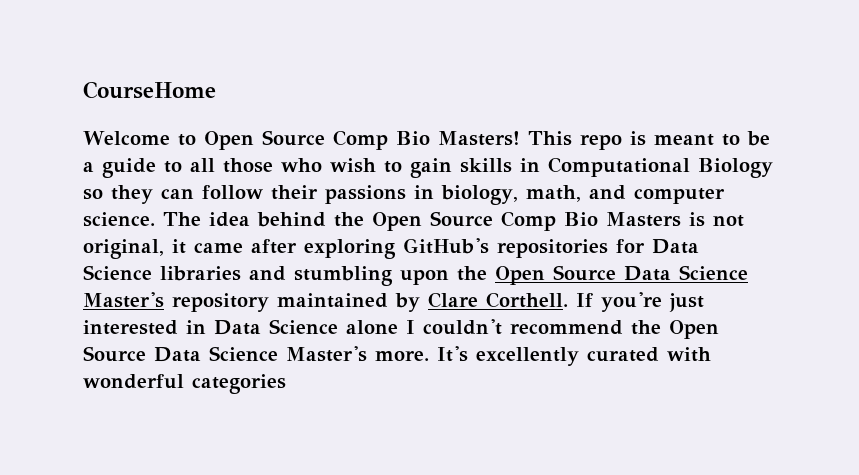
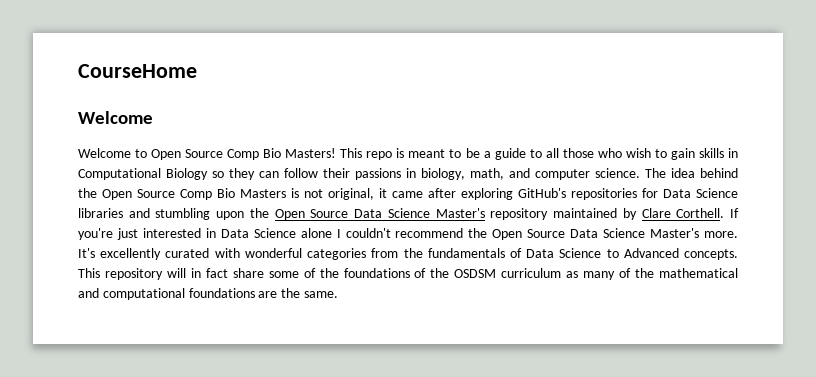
  CourseHome
+ Welcome
- It's excellently curated with wonderful categories
+ It's excellently curated with wonderful categories from the fundamentals of Data Science to Advanced concepts. This repository will in fact share some of the foundations of the OSDSM curriculum as many of the mathematical and computational foundations are the same.

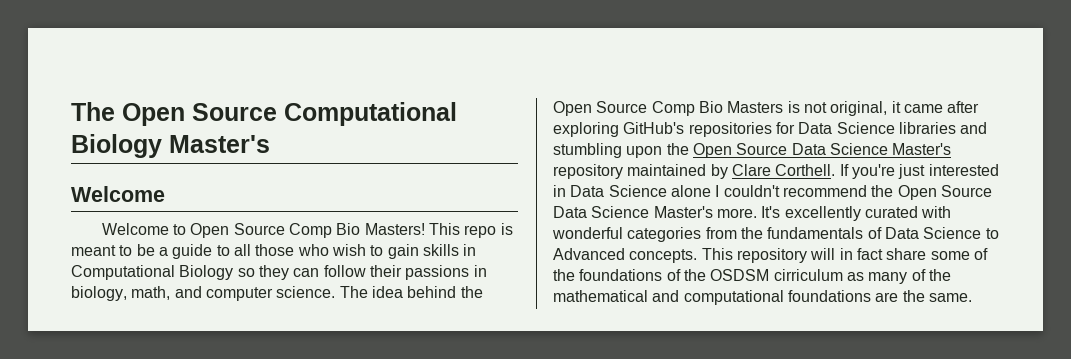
- CourseHome
+ The Open Source Computational Biology Master's
- This repository will in fact share some of the foundations of the OSDSM curriculum as many of the mathematical and computational foundations are the same.
+ This repository will in fact share some of the foundations of the OSDSM cirriculum as many of the mathematical and computational foundations are the same.

